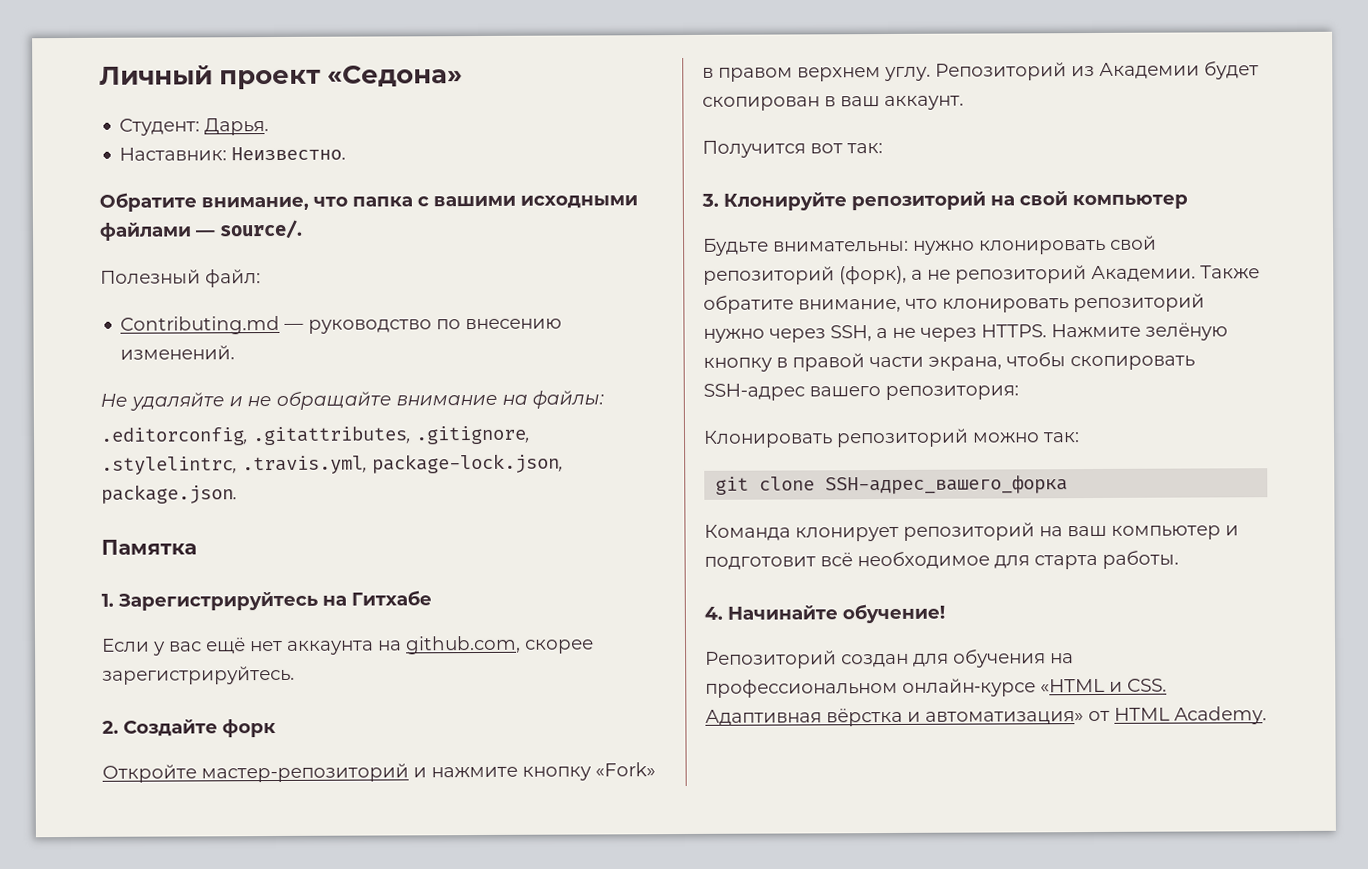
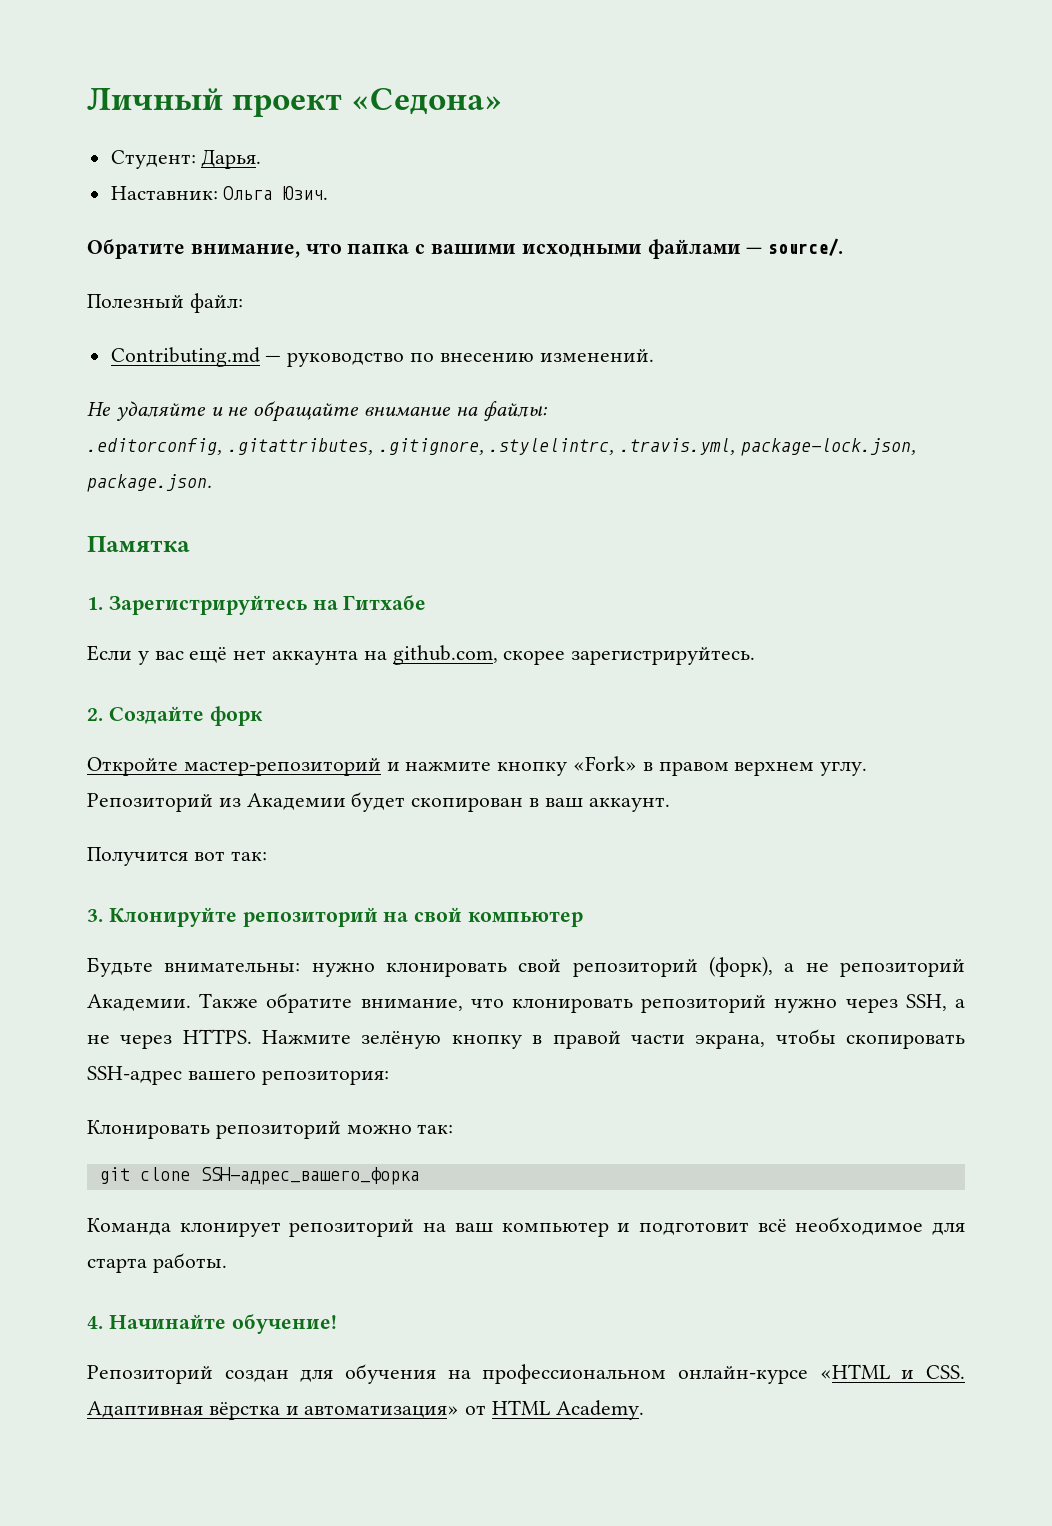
- Наставник: Неизвестно.
+ Наставник: Ольга Юзич.

